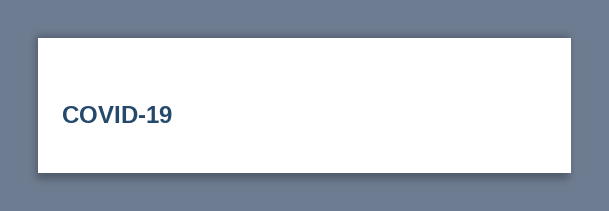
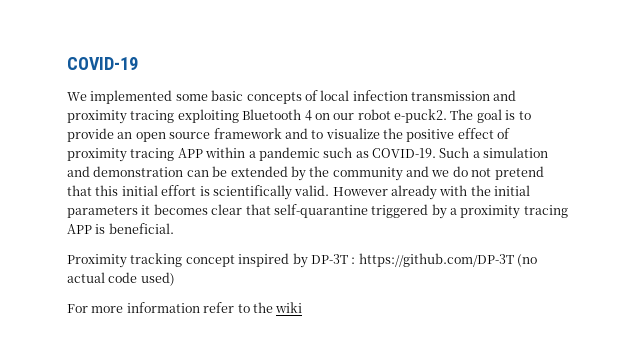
+ We implemented some basic concepts of local infection transmission and proximity tracing exploiting Bluetooth 4 on our robot e-puck2. The goal is to provide an open source framework and to visualize the positive effect of proximity tracing APP within a pandemic such as COVID-19. Such a simulation and demonstration can be extended by the community and we do not pretend that this initial effort is scientifically valid. However already with the initial parameters it becomes clear that self-quarantine triggered by a proximity tracing APP is beneficial.
+ Proximity tracking concept inspired by DP-3T : https://github.com/DP-3T (no actual code used)
+ For more information refer to the wiki

